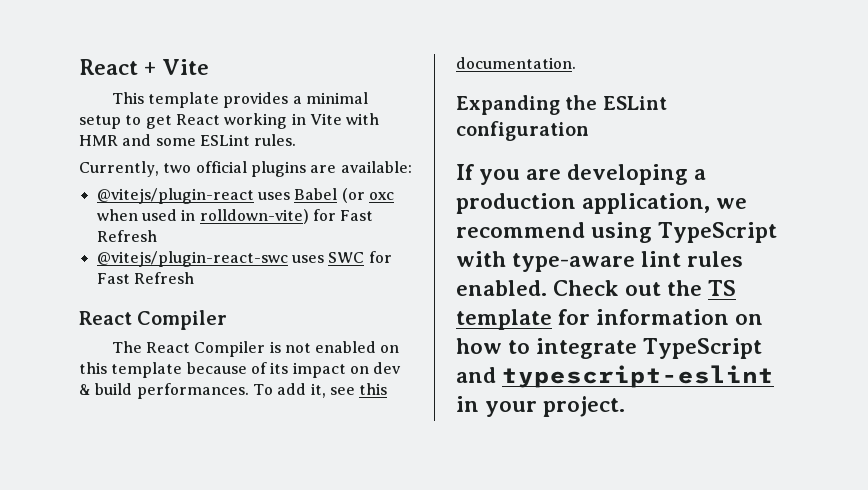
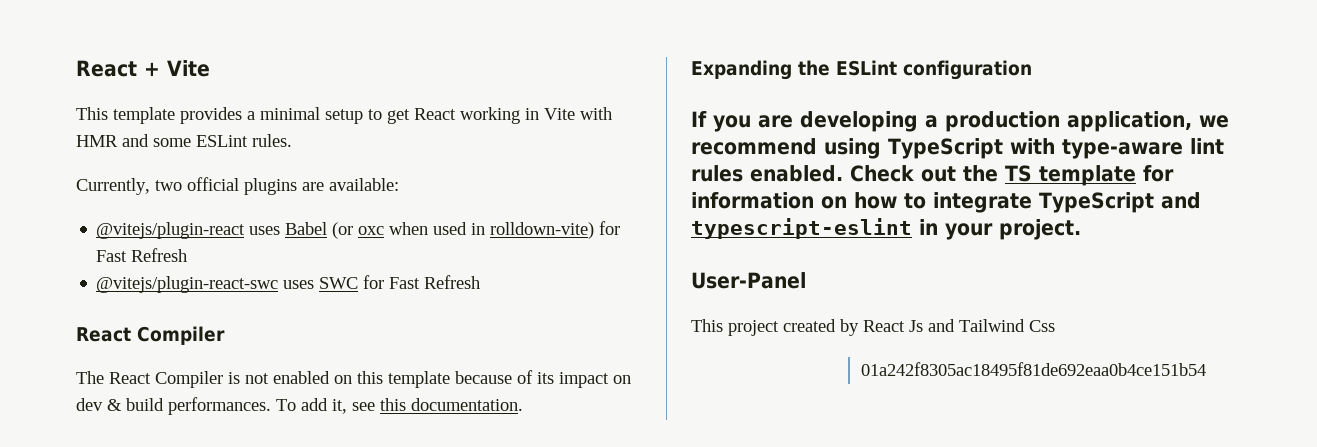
+ User-Panel
+ This project created by React Js and Tailwind Css
+ 01a242f8305ac18495f81de692eaa0b4ce151b54

